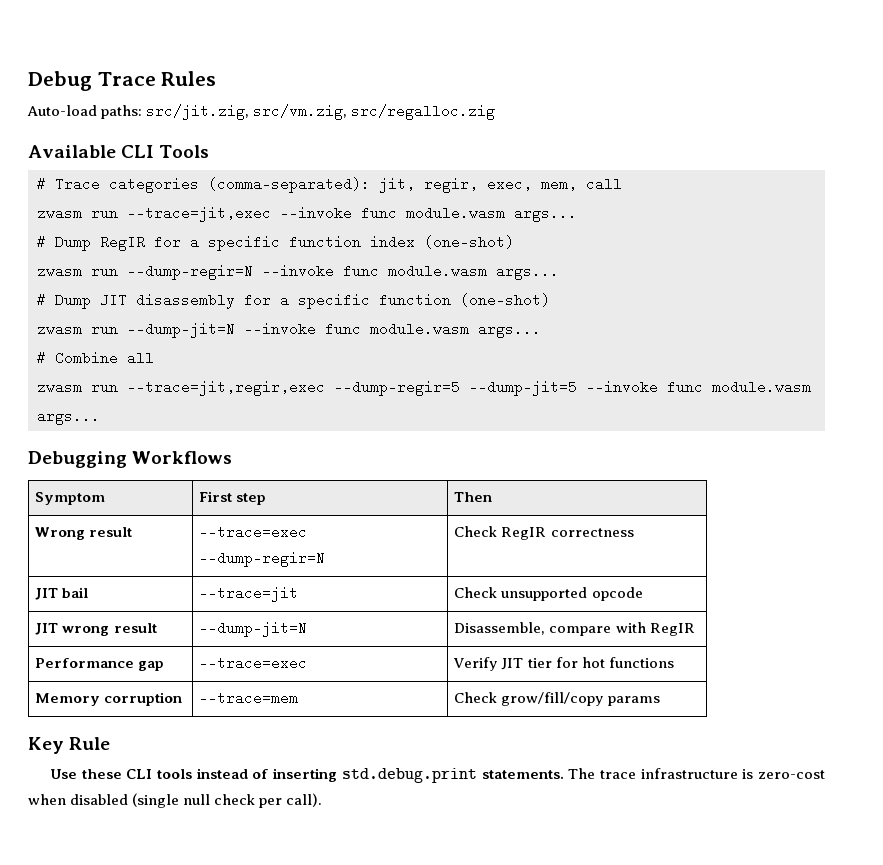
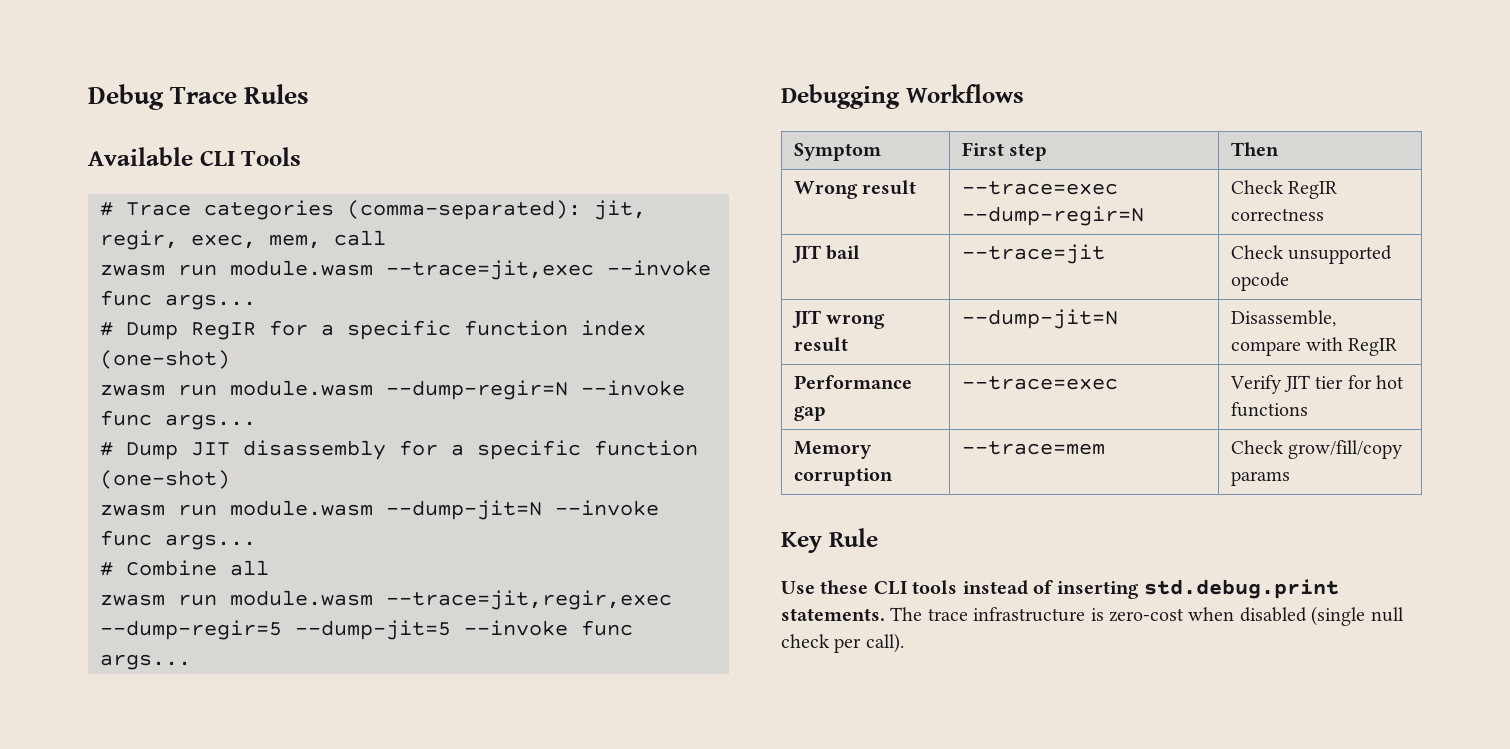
- Auto-load paths: src/jit.zig, src/vm.zig, src/regalloc.zig
- zwasm run --trace=jit,exec --invoke func module.wasm args...
+ zwasm run module.wasm --trace=jit,exec --invoke func args...
- zwasm run --dump-regir=N --invoke func module.wasm args...
+ zwasm run module.wasm --dump-regir=N --invoke func args...
- zwasm run --dump-jit=N --invoke func module.wasm args...
+ zwasm run module.wasm --dump-jit=N --invoke func args...
- zwasm run --trace=jit,regir,exec --dump-regir=5 --dump-jit=5 --invoke func module.wasm args...
+ zwasm run module.wasm --trace=jit,regir,exec --dump-regir=5 --dump-jit=5 --invoke func args...

